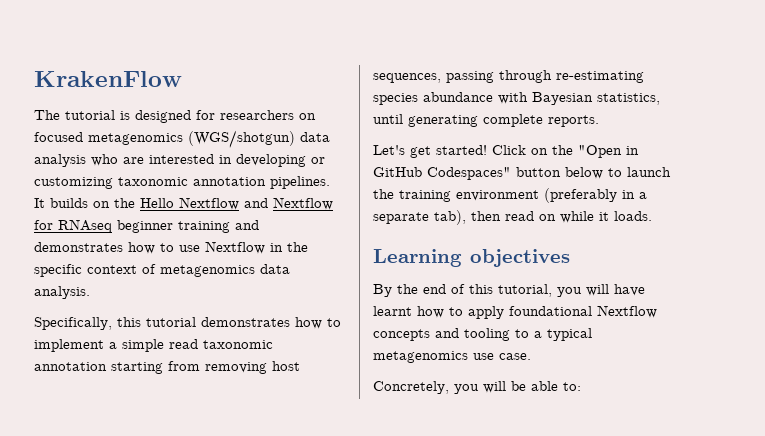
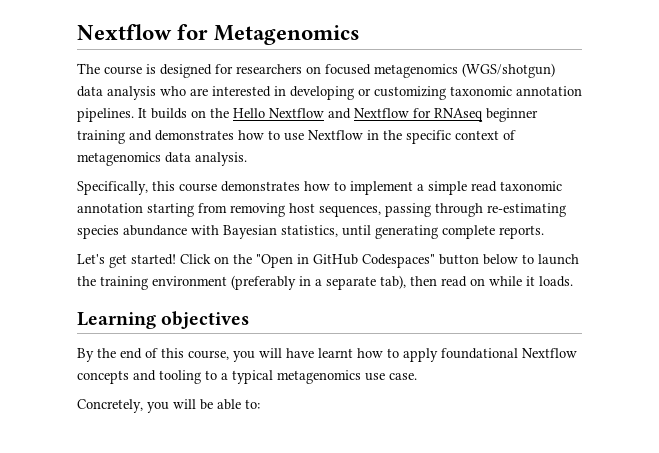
- KrakenFlow
+ Nextflow for Metagenomics
- The tutorial is designed for researchers on focused metagenomics (WGS/shotgun) data analysis who are interested in developing or customizing taxonomic annotation pipelines.
+ The course is designed for researchers on focused metagenomics (WGS/shotgun) data analysis who are interested in developing or customizing taxonomic annotation pipelines.
- Specifically, this tutorial demonstrates how to implement a simple read taxonomic annotation starting from removing host sequences, passing through re-estimating species abundance with Bayesian statistics, until generating complete reports.
+ Specifically, this course demonstrates how to implement a simple read taxonomic annotation starting from removing host sequences, passing through re-estimating species abundance with Bayesian statistics, until generating complete reports.
- By the end of this tutorial, you will have learnt how to apply foundational Nextflow concepts and tooling to a typical metagenomics use case.
+ By the end of this course, you will have learnt how to apply foundational Nextflow concepts and tooling to a typical metagenomics use case.

